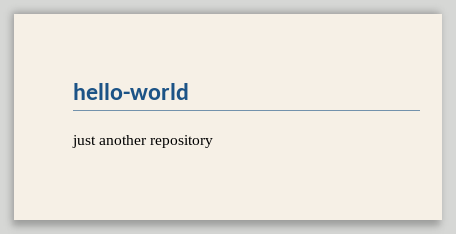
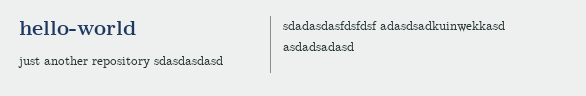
- just another repository
+ just another repository sdasdasdasd sdadasdasfdsfdsf adasdsadkuinwekkasd asdadsadasd

